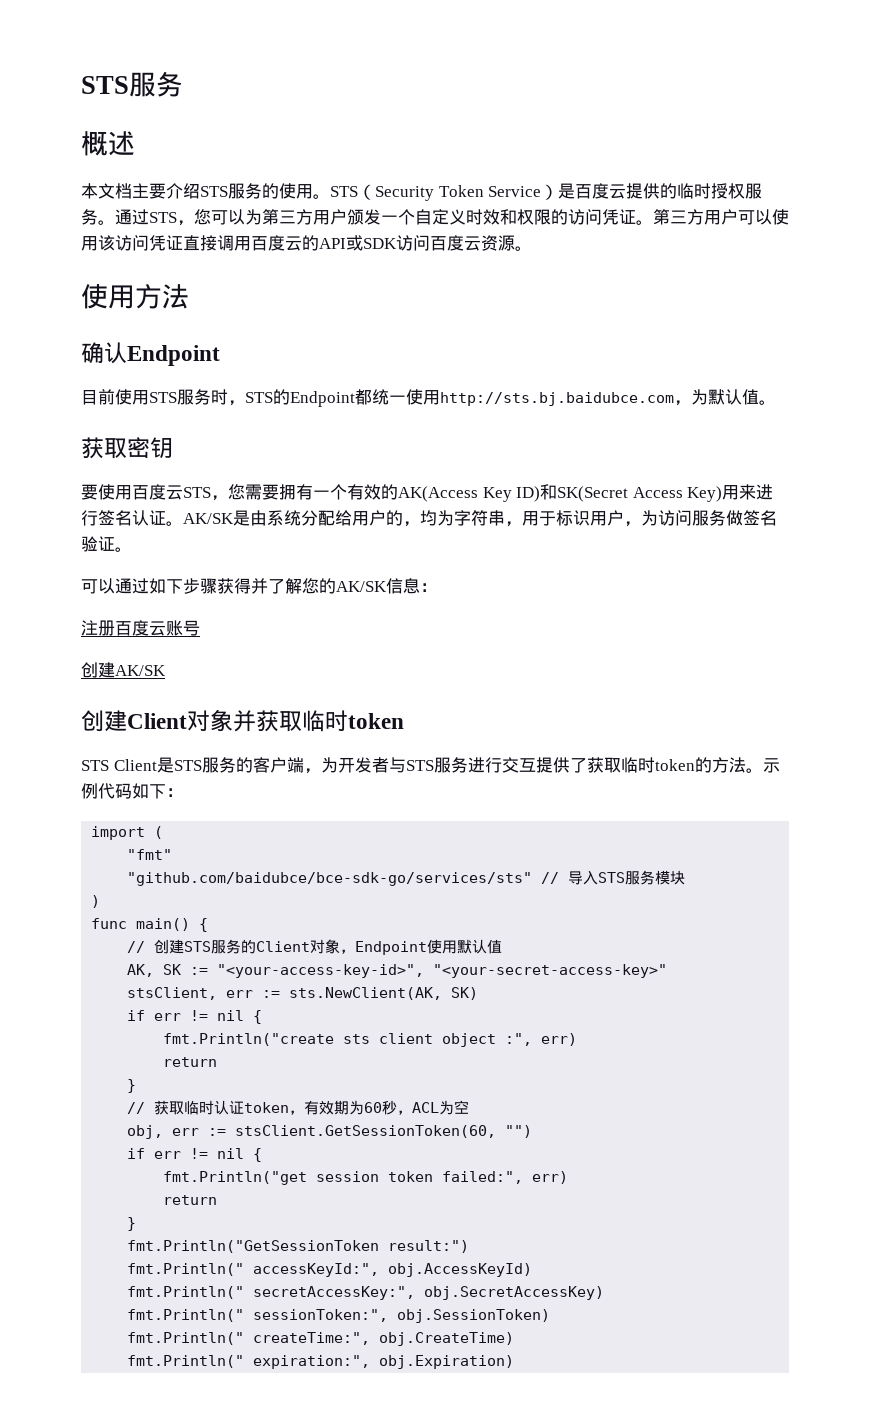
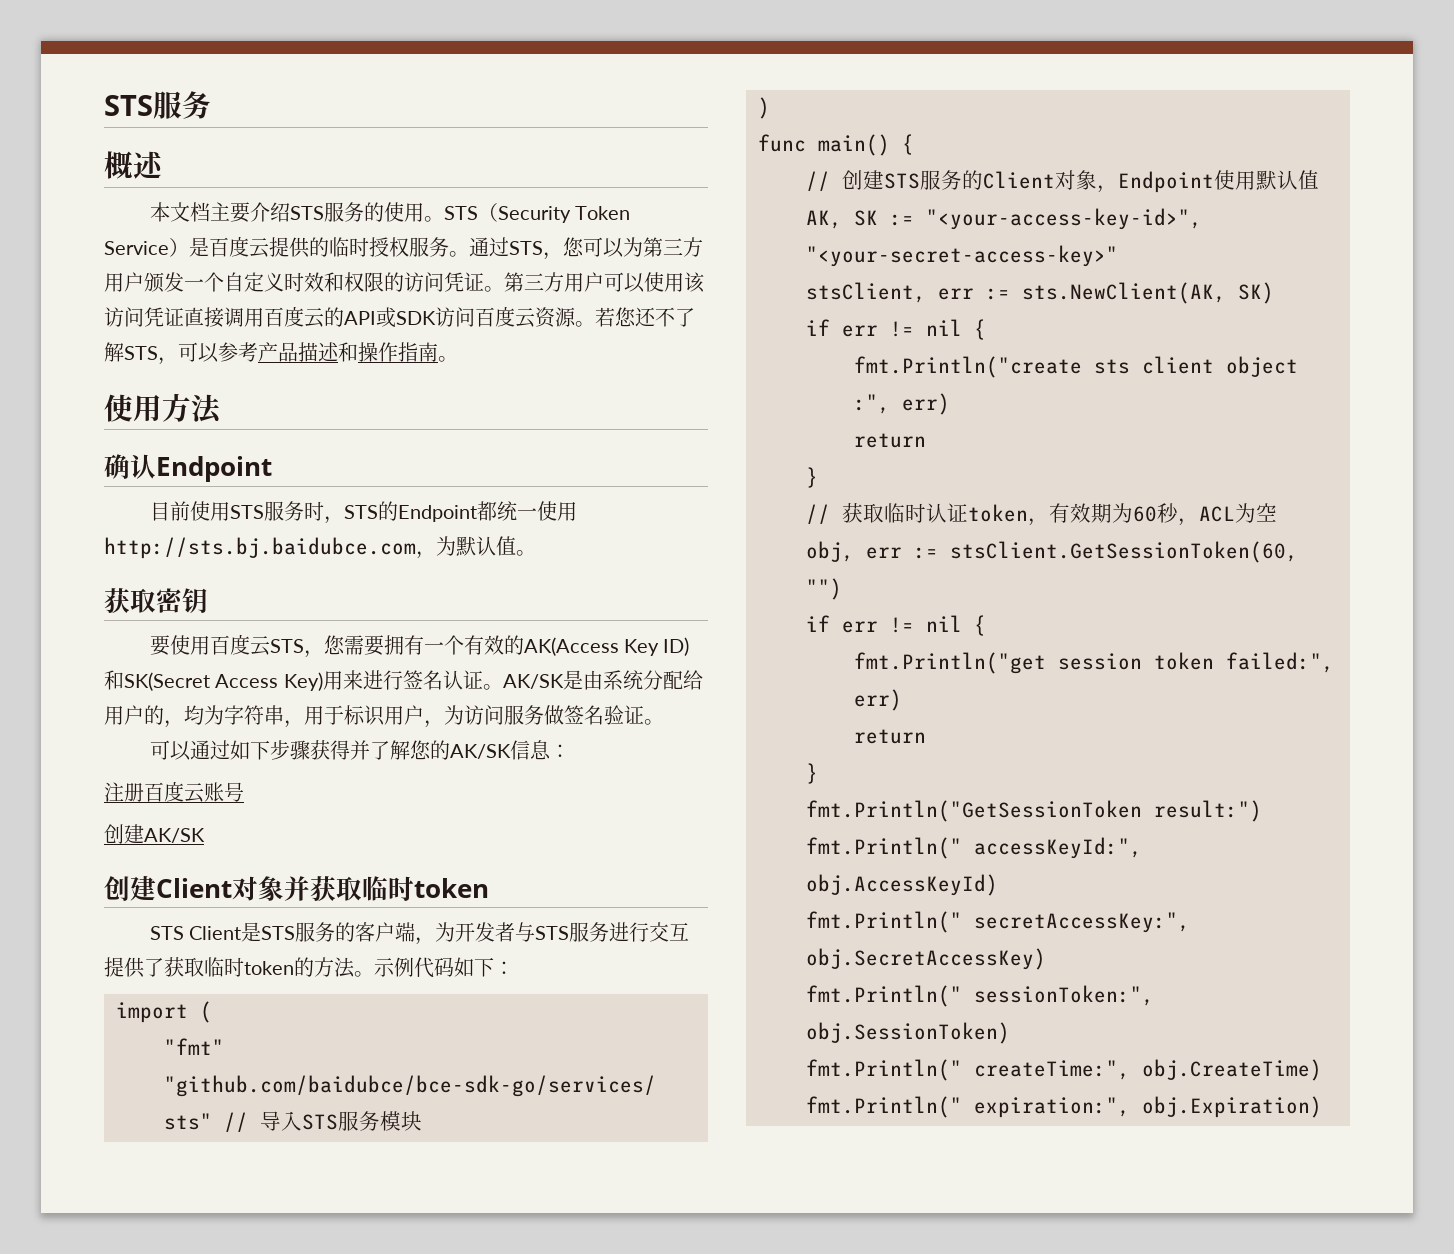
+ 若您还不了解STS，可以参考产品描述和操作指南。

